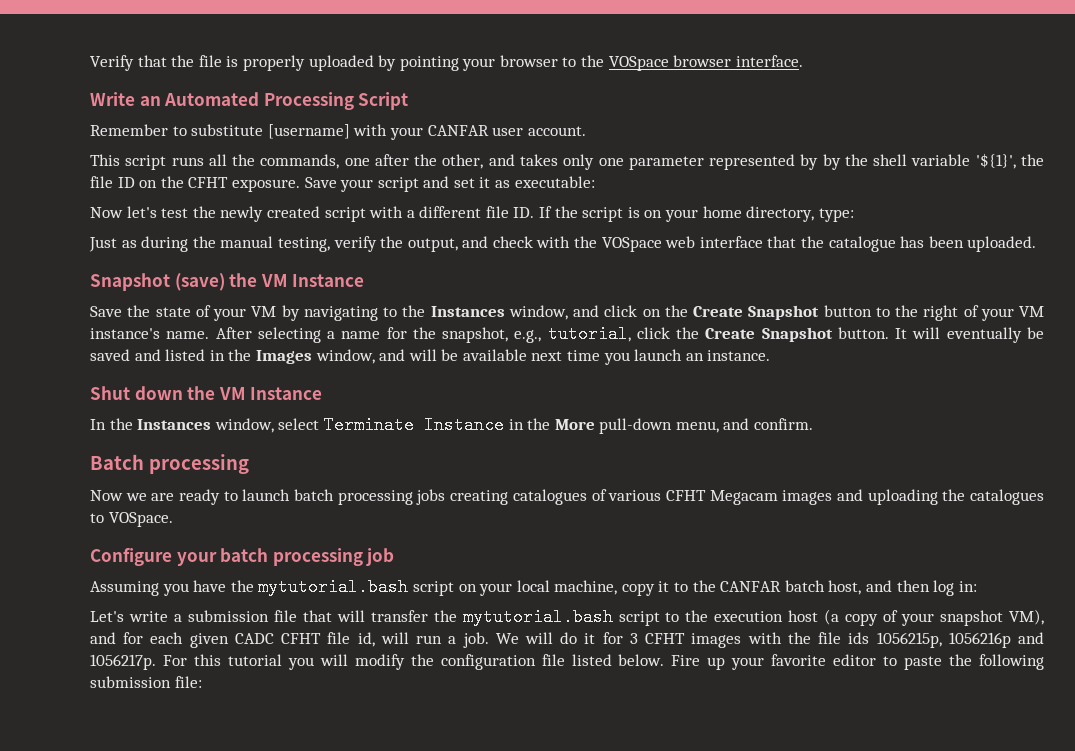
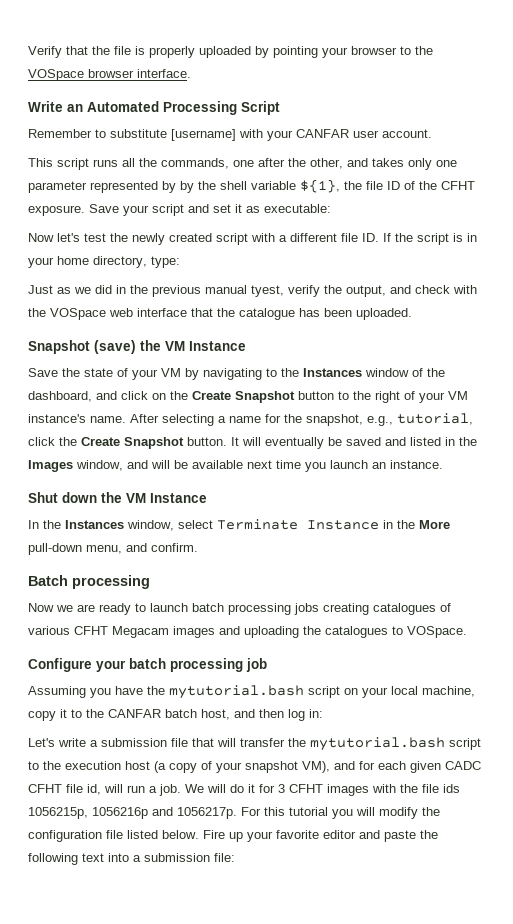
- This script runs all the commands, one after the other, and takes only one parameter represented by by the shell variable '${1}', the file ID on the CFHT exposure.
+ This script runs all the commands, one after the other, and takes only one parameter represented by by the shell variable ${1}, the file ID of the CFHT exposure.
- Now let's test the newly created script with a different file ID. If the script is on your home directory, type:
+ Now let's test the newly created script with a different file ID. If the script is in your home directory, type:
- Just as during the manual testing, verify the output, and check with the VOSpace web interface that the catalogue has been uploaded.
+ Just as we did in the previous manual tyest, verify the output, and check with the VOSpace web interface that the catalogue has been uploaded.
- Save the state of your VM by navigating to the Instances window, and click on the Create Snapshot button to the right of your VM instance's name.
+ Save the state of your VM by navigating to the Instances window of the dashboard, and click on the Create Snapshot button to the right of your VM instance's name.
- Fire up your favorite editor to paste the following submission file:
+ Fire up your favorite editor and paste the following text into a submission file:

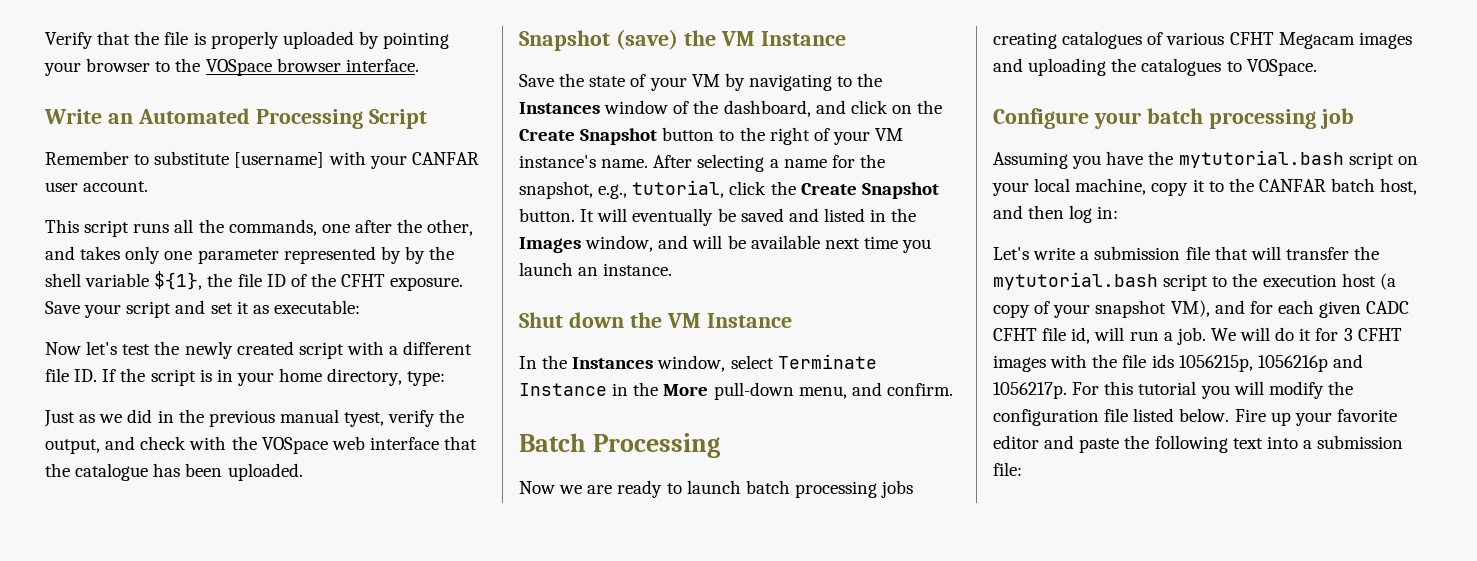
- Batch processing
+ Batch Processing

